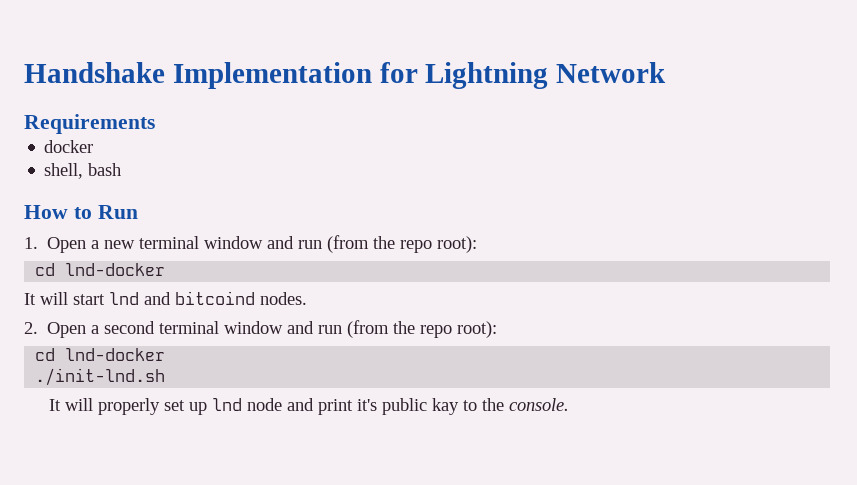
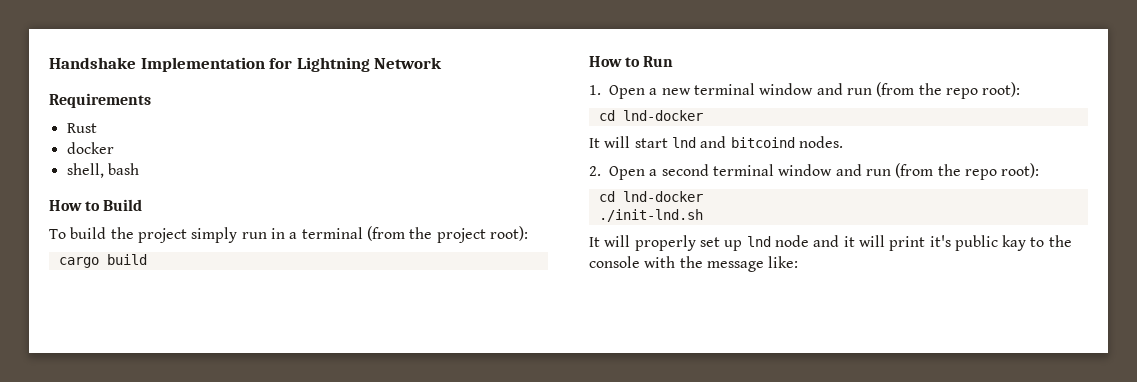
+ Rust
+ How to Build
+ To build the project simply run in a terminal (from the project root):
+ cargo build
- It will properly set up lnd node and print it's public kay to the console.
+ It will properly set up lnd node and it will print it's public kay to the console with the message like:

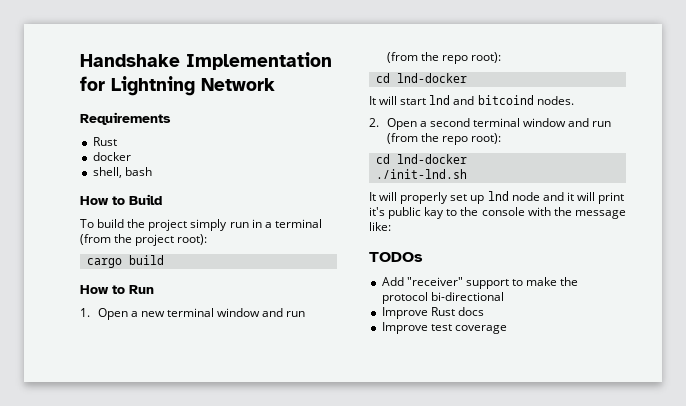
+ TODOs
+ Add "receiver" support to make the protocol bi-directional
+ Improve Rust docs
+ Improve test coverage

